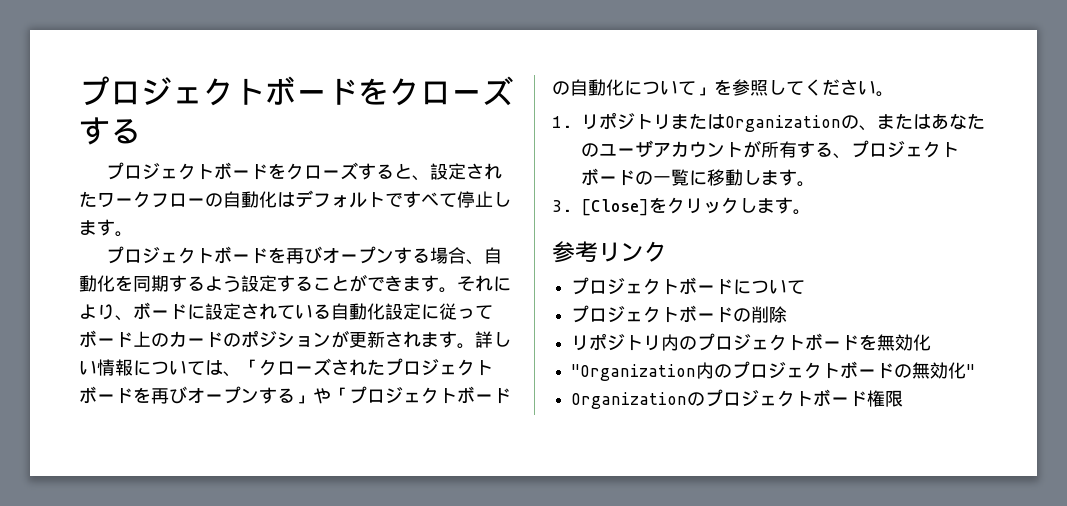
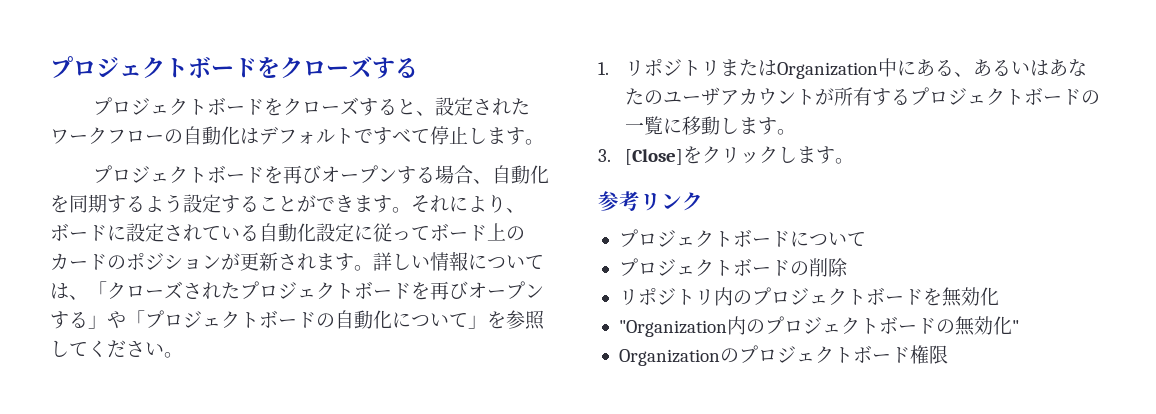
- 1.リポジトリまたはOrganizationの、またはあなたのユーザアカウントが所有する、プロジェクトボードの一覧に移動します。
+ 1.リポジトリまたはOrganization中にある、あるいはあなたのユーザアカウントが所有するプロジェクトボードの一覧に移動します。

